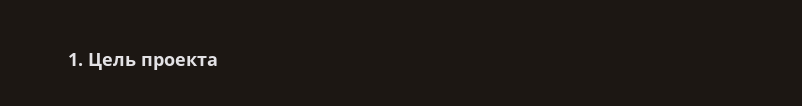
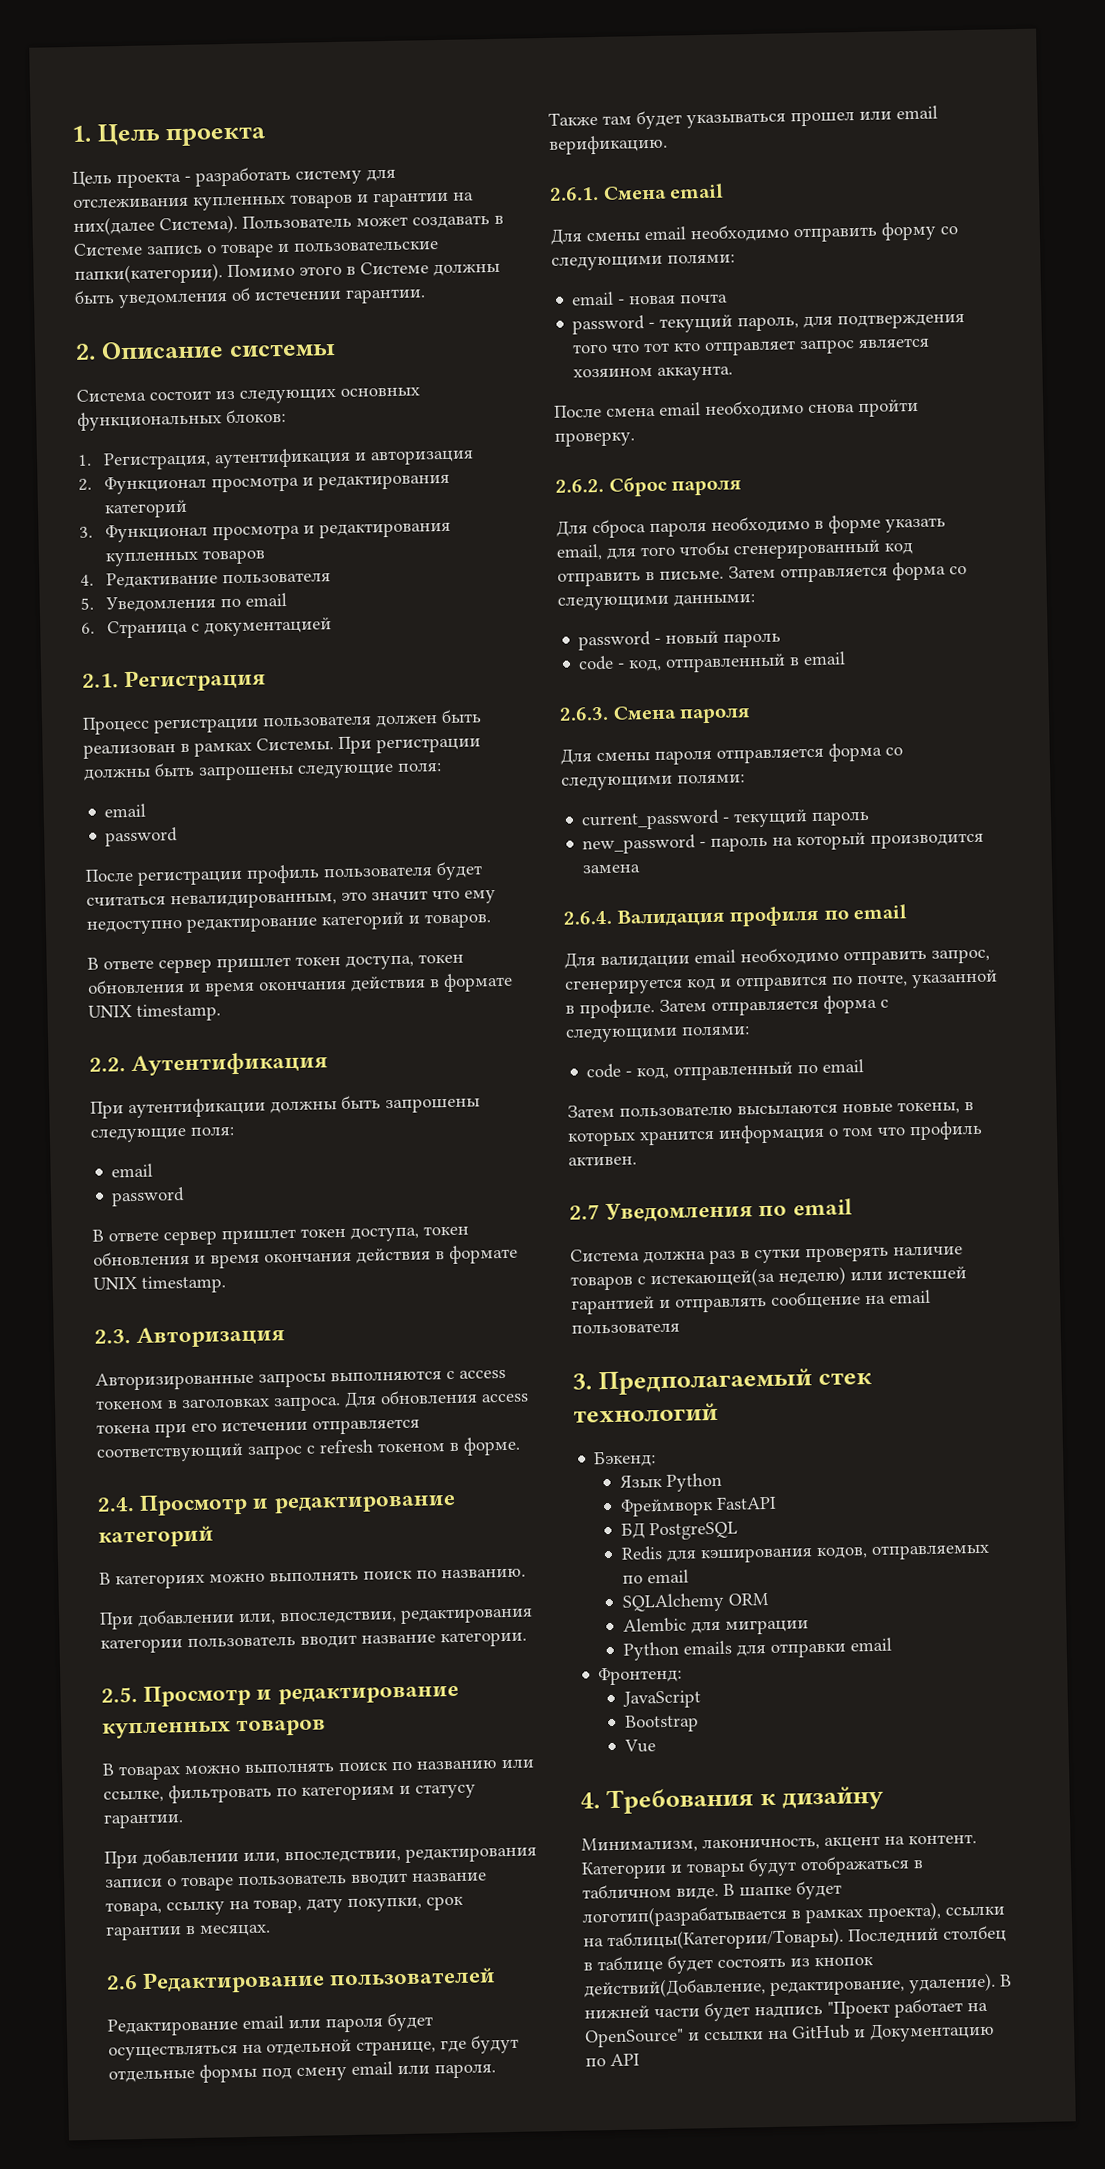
+ Цель проекта - разработать систему для отслеживания купленных товаров и гарантии на них(далее Система). Пользователь может создавать в Системе запись о товаре и пользовательские папки(категории). Помимо этого в Системе должны быть уведомления об истечении гарантии.
+ 2. Описание системы
+ Система состоит из следующих основных функциональных блоков:
+ 1. Регистрация, аутентификация и авторизация
+ 2. Функционал просмотра и редактирования категорий
+ 3. Функционал просмотра и редактирования купленных товаров
+ 4. Редактивание пользователя
+ 5. Уведомления по email
+ 6. Страница с документацией
+ 2.1. Регистрация
+ Процесс регистрации пользователя должен быть реализован в рамках Системы. При регистрации должны быть запрошены следующие поля:
+ email
+ password
+ После регистрации профиль пользователя будет считаться невалидированным, это значит что ему недоступно редактирование категорий и товаров.
+ В ответе сервер пришлет токен доступа, токен обновления и время окончания действия в формате UNIX timestamp.
+ 2.2. Аутентификация
+ При аутентификации должны быть запрошены следующие поля:
+ email
+ password
+ В ответе сервер пришлет токен доступа, токен обновления и время окончания действия в формате UNIX timestamp.
+ 2.3. Авторизация
+ Авторизированные запросы выполняются с access токеном в заголовках запроса. Для обновления access токена при его истечении отправляется соответствующий запрос с refresh токеном в форме.
+ 2.4. Просмотр и редактирование категорий
+ В категориях можно выполнять поиск по названию.
+ При добавлении или, впоследствии, редактирования категории пользователь вводит название категории.
+ 2.5. Просмотр и редактирование купленных товаров
+ В товарах можно выполнять поиск по названию или ссылке, фильтровать по категориям и статусу гарантии.
+ При добавлении или, впоследствии, редактирования записи о товаре пользователь вводит название товара, ссылку на товар, дату покупки, срок гарантии в месяцах.
+ 2.6 Редактирование пользователей
+ Редактирование email или пароля будет осуществляться на отдельной странице, где будут отдельные формы под смену email или пароля. Также там будет указываться прошел или email верификацию.
+ 2.6.1. Смена email
+ Для смены email необходимо отправить форму со следующими полями:
+ email - новая почта
+ password - текущий пароль, для подтверждения того что тот кто отправляет запрос является хозяином аккаунта.
+ После смена email необходимо снова пройти проверку.
+ 2.6.2. Сброс пароля
+ Для сброса пароля необходимо в форме указать email, для того чтобы сгенерированный код отправить в письме. Затем отправляется форма со следующими данными:
+ password - новый пароль
+ code - код, отправленный в email
+ 2.6.3. Смена пароля
+ Для смены пароля отправляется форма со следующими полями:
+ current_password - текущий пароль
+ new_password - пароль на который производится замена
+ 2.6.4. Валидация профиля по email
+ Для валидации email необходимо отправить запрос, сгенерируется код и отправится по почте, указанной в профиле. Затем отправляется форма с следующими полями:
+ code - код, отправленный по email
+ Затем пользователю высылаются новые токены, в которых хранится информация о том что профиль активен.
+ 2.7 Уведомления по email
+ Система должна раз в сутки проверять наличие товаров с истекающей(за неделю) или истекшей гарантией и отправлять сообщение на email пользователя
+ 3. Предполагаемый стек технологий
+ Бэкенд:
+ Язык Python
+ Фреймворк FastAPI
+ БД PostgreSQL
+ Redis для кэширования кодов, отправляемых по email
+ SQLAlchemy ORM
+ Alembic для миграции
+ Python emails для отправки email
+ Фронтенд:
+ JavaScript
+ Bootstrap
+ Vue
+ 4. Требования к дизайну
+ Минимализм, лаконичность, акцент на контент. Категории и товары будут отображаться в табличном виде. В шапке будет логотип(разрабатывается в рамках проекта), ссылки на таблицы(Категории/Товары). Последний столбец в таблице будет состоять из кнопок действий(Добавление, редактирование, удаление). В нижней части будет надпись "Проект работает на OpenSource" и ссылки на GitHub и Документацию по API

